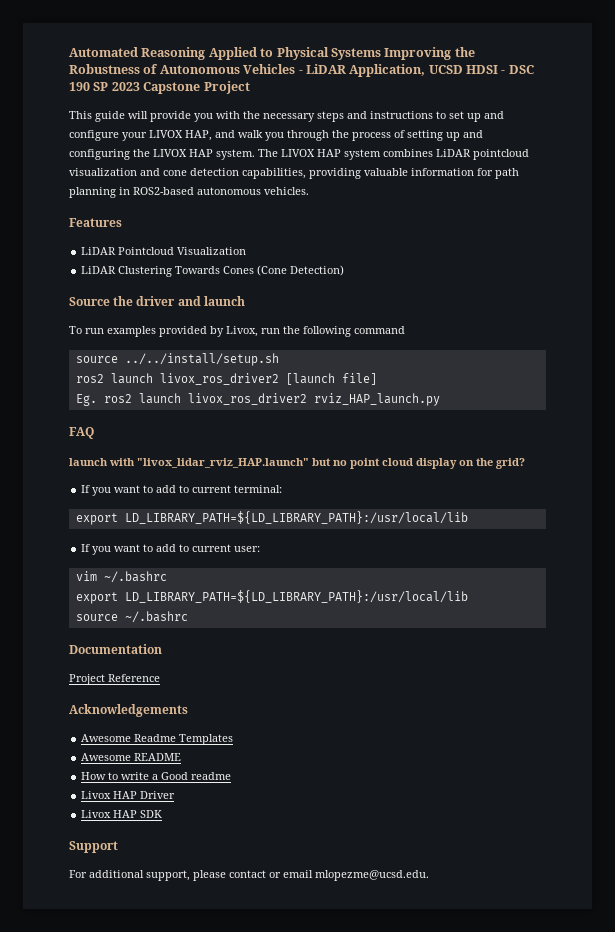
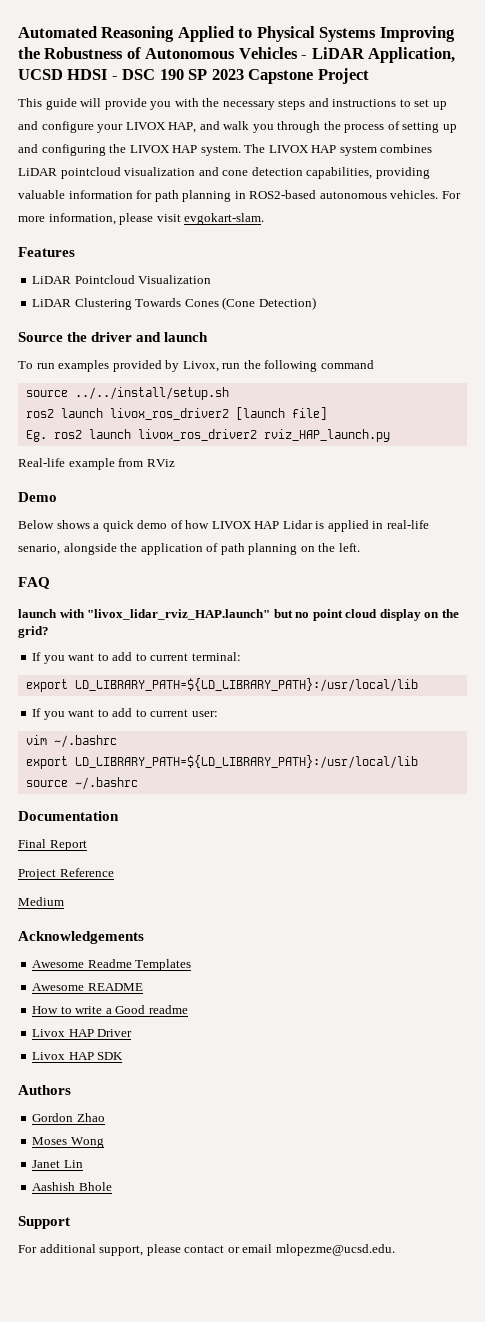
+ For more information, please visit evgokart-slam.
+ Real-life example from RViz
+ Demo
+ Below shows a quick demo of how LIVOX HAP Lidar is applied in real-life senario, alongside the application of path planning on the left.
+ Final Report
+ Medium
+ Authors
+ Gordon Zhao
+ Moses Wong
+ Janet Lin
+ Aashish Bhole

